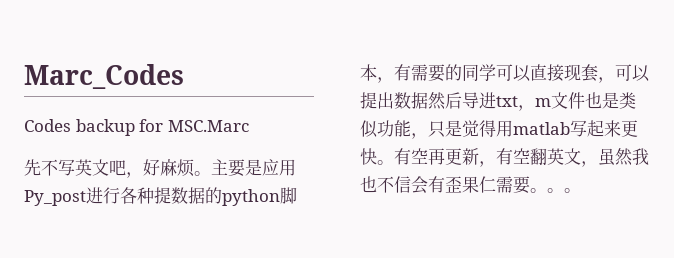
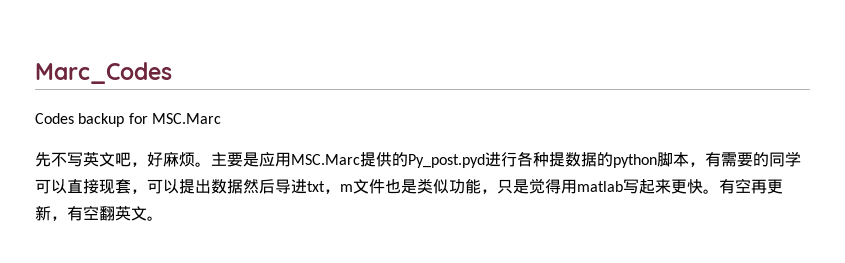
- 主要是应用Py_post进行各种提数据的python脚本，有需要的同学可以直接现套，可以提出数据然后导进txt，m文件也是类似功能，只是觉得用matlab写起来更快。
+ 主要是应用MSC.Marc提供的Py_post.pyd进行各种提数据的python脚本，有需要的同学可以直接现套，可以提出数据然后导进txt，m文件也是类似功能，只是觉得用matlab写起来更快。
- 有空再更新，有空翻英文，虽然我也不信会有歪果仁需要。。。
+ 有空再更新，有空翻英文。

